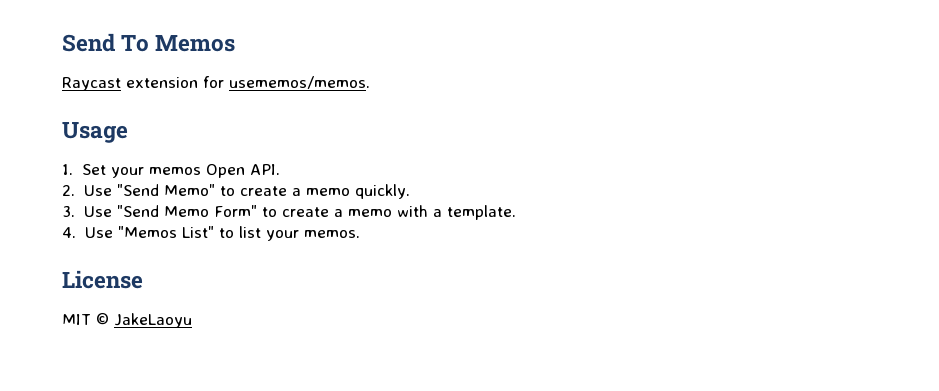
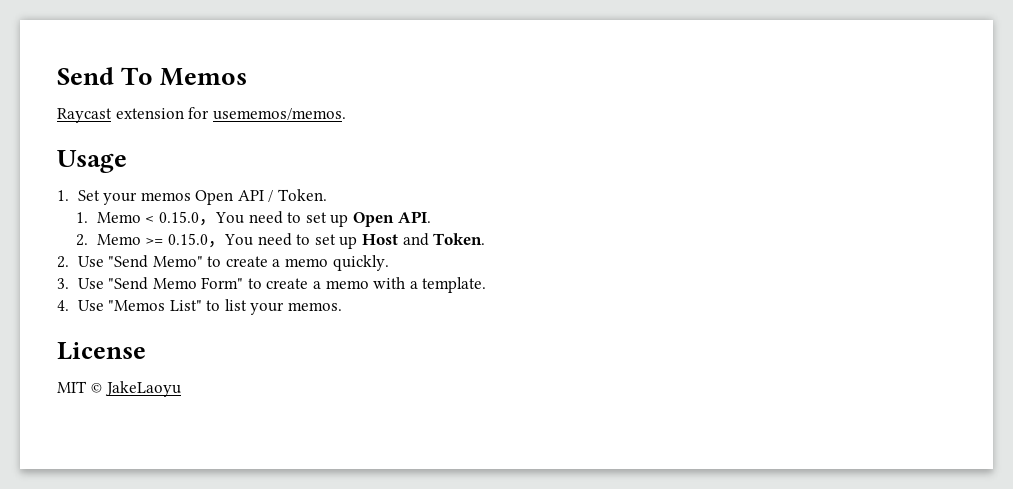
- 1. Set your memos Open API.
+ 1. Set your memos Open API / Token.
+ 1. Memo < 0.15.0，You need to set up Open API.
+ 2. Memo >= 0.15.0，You need to set up Host and Token.

